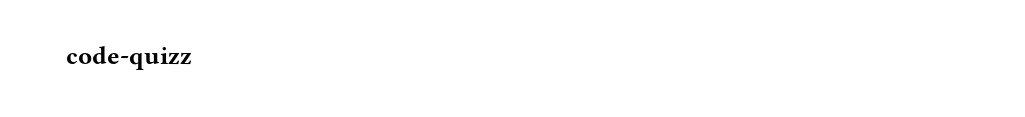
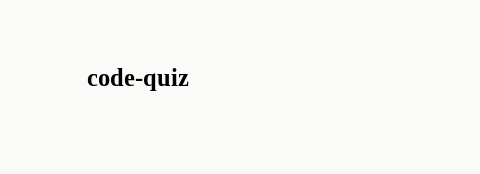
- code-quizz
+ code-quiz

